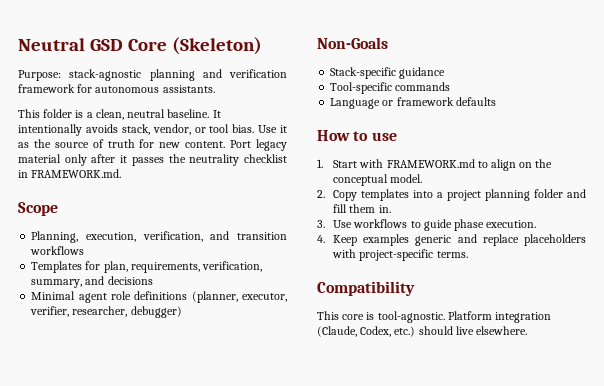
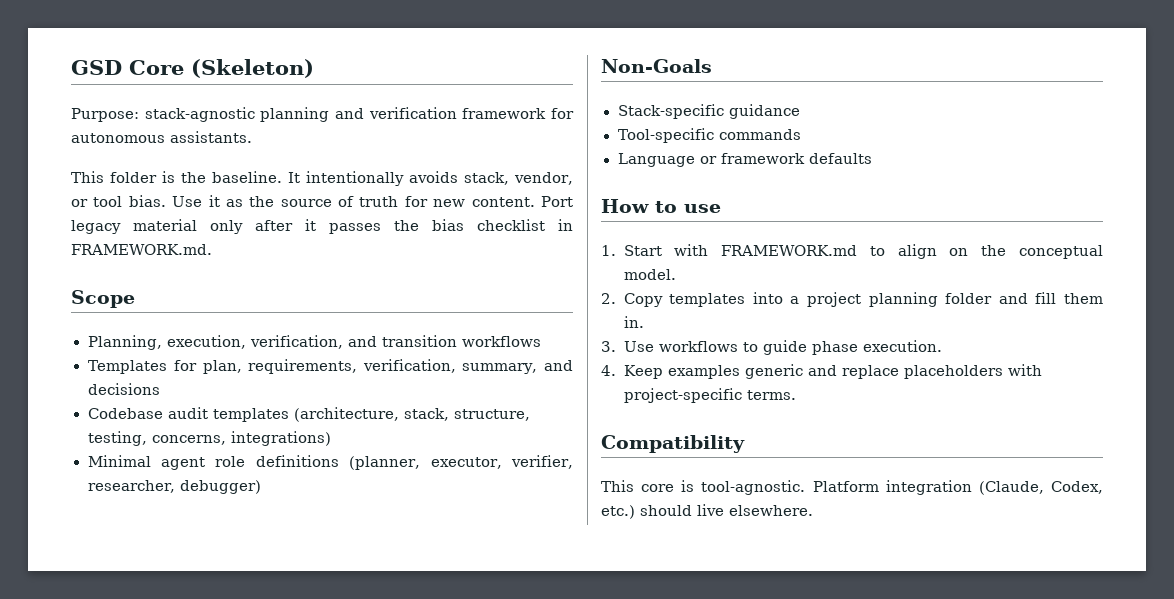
- Neutral GSD Core (Skeleton)
+ GSD Core (Skeleton)
- This folder is a clean, neutral baseline.
+ This folder is the baseline.
- Port legacy material only after it passes the neutrality checklist in FRAMEWORK.md.
+ Port legacy material only after it passes the bias checklist in FRAMEWORK.md.
+ Codebase audit templates (architecture, stack, structure, testing, concerns, integrations)

